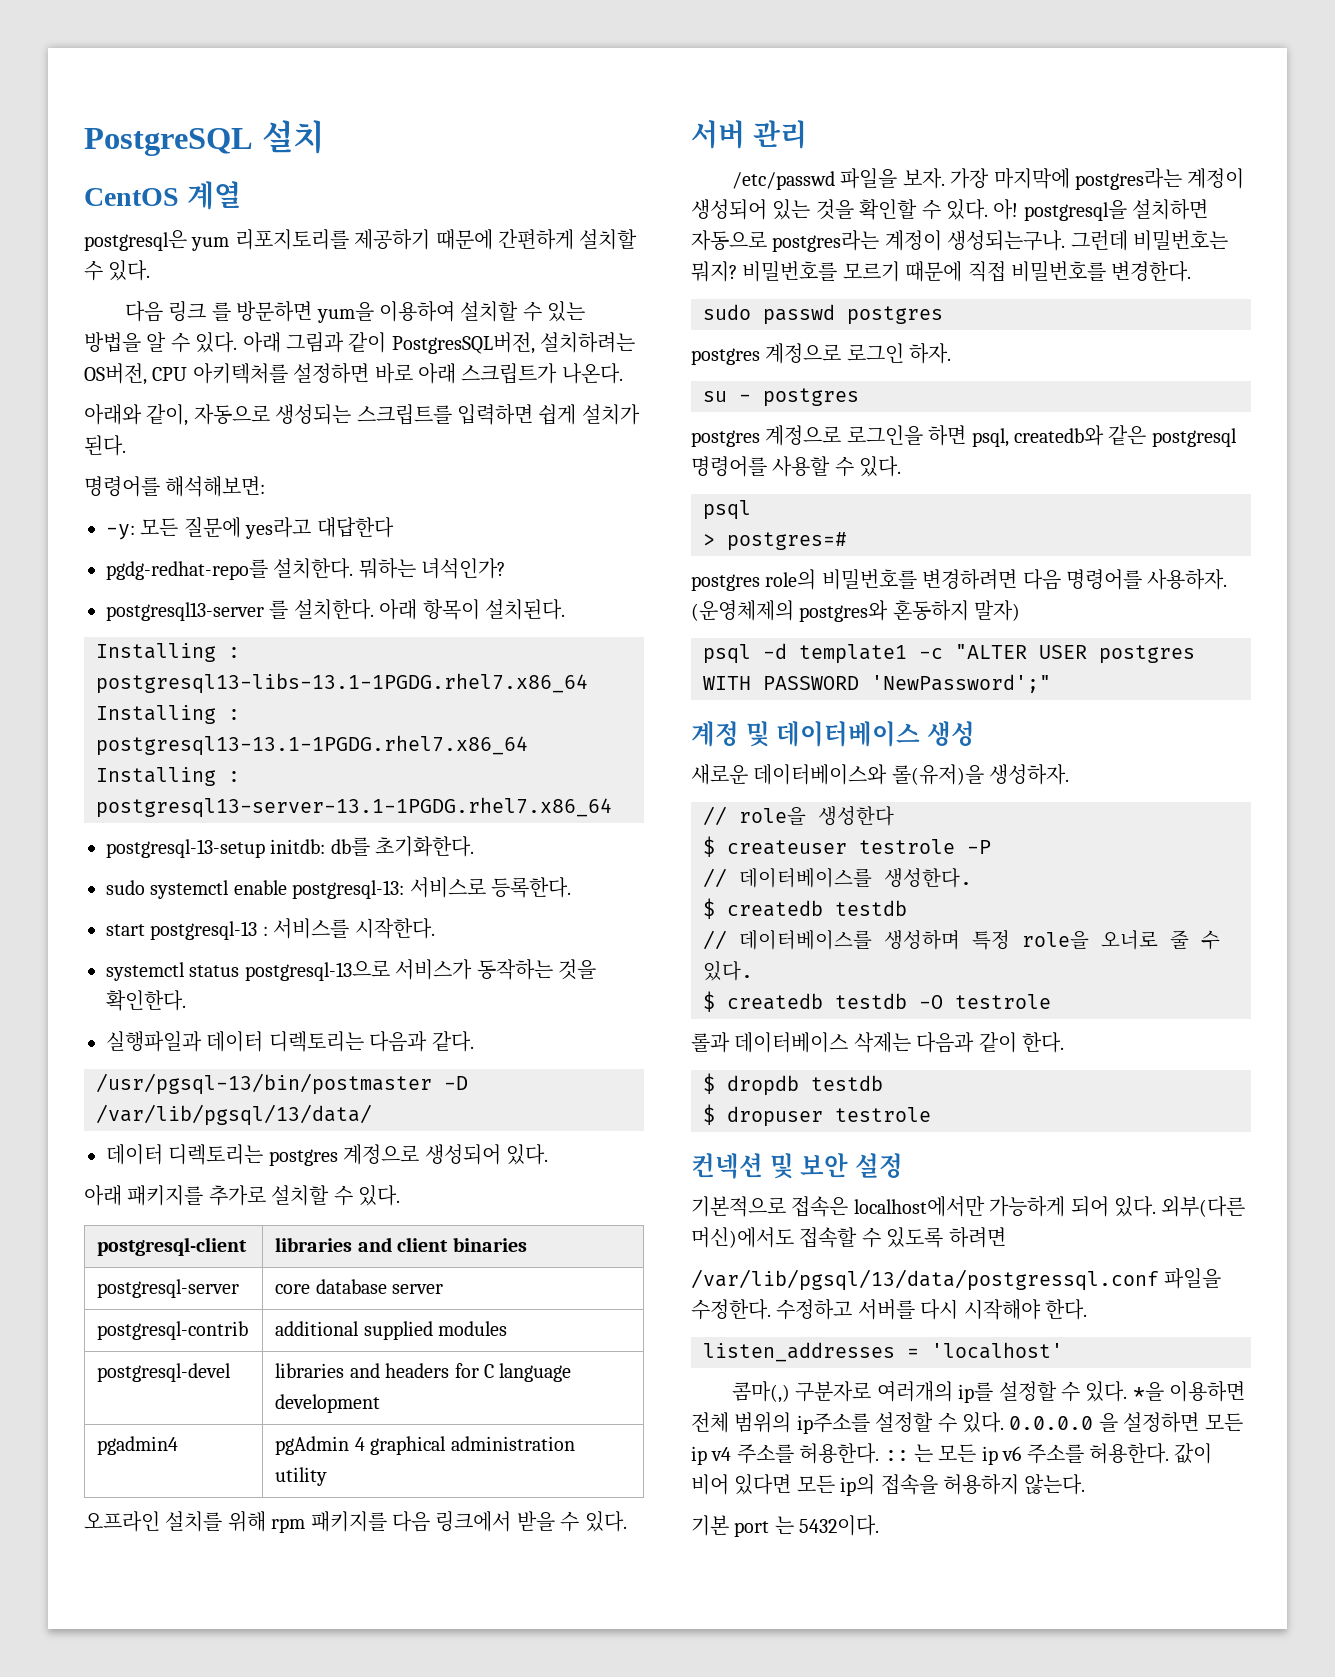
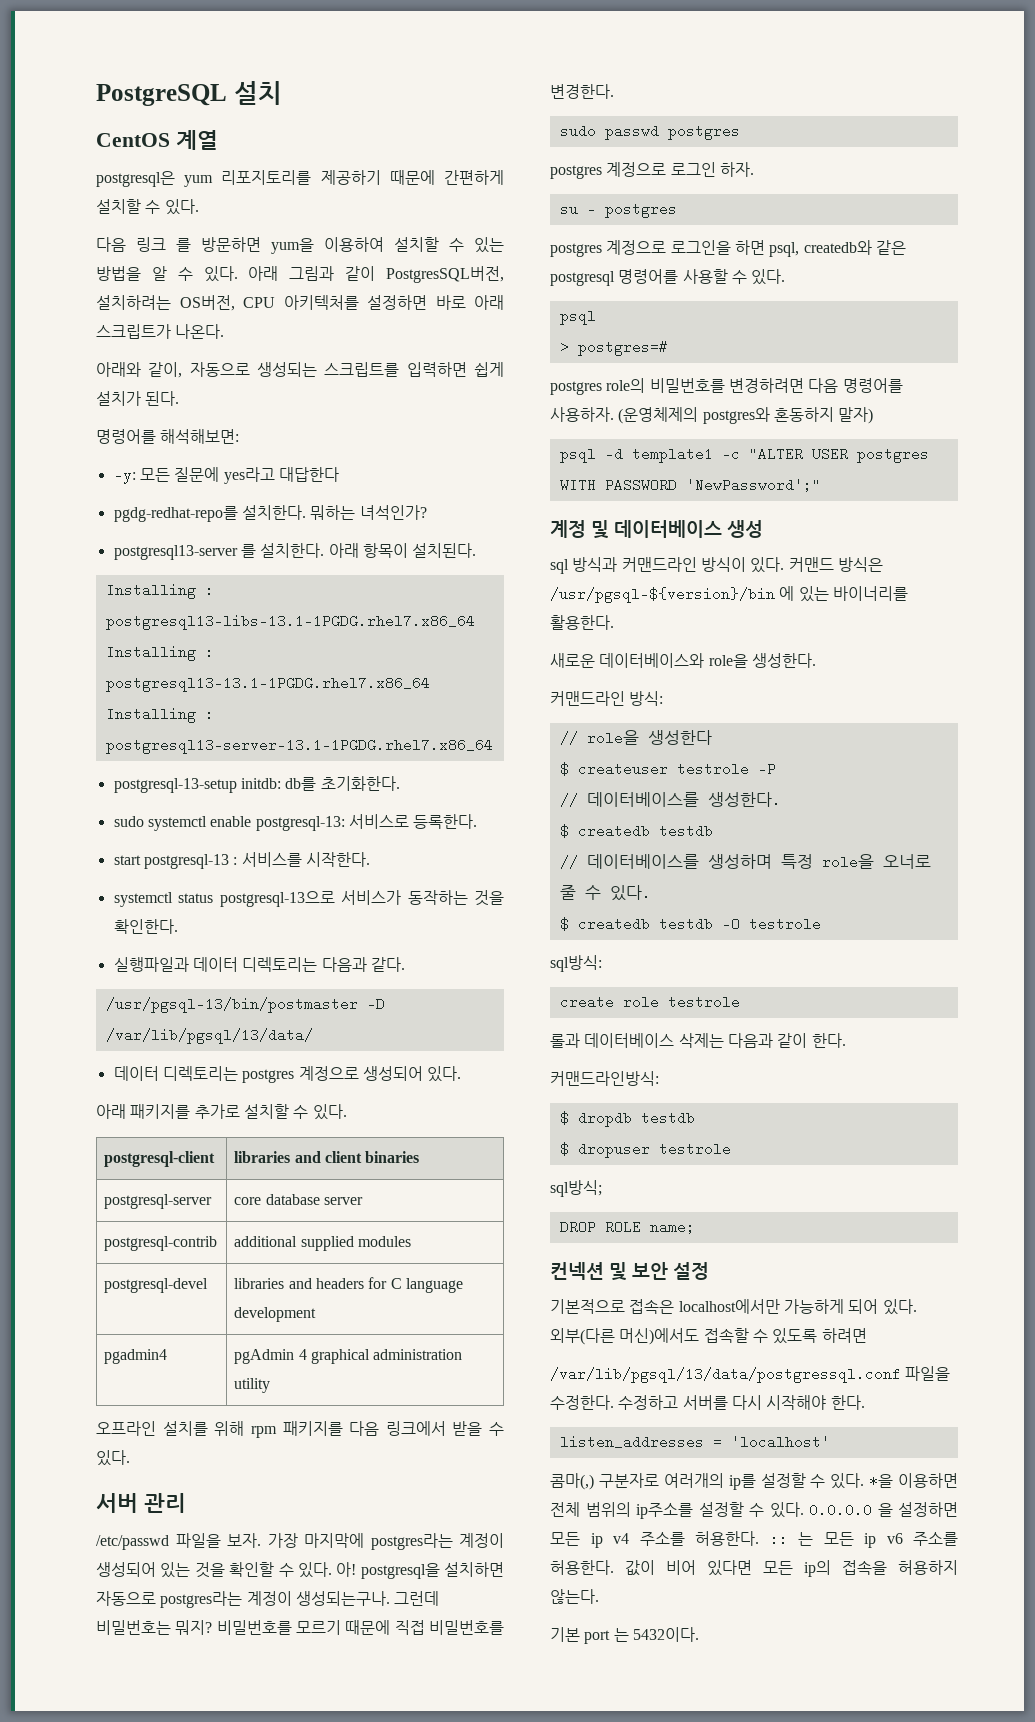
- 새로운 데이터베이스와 롤(유저)을 생성하자.
+ sql 방식과 커맨드라인 방식이 있다. 커맨드 방식은 /usr/pgsql-${version}/bin 에 있는 바이너리를 활용한다.
+ 새로운 데이터베이스와 role을 생성한다.
+ 커맨드라인 방식:
+ sql방식:
+ create role testrole
+ 커맨드라인방식:
+ sql방식;
+ DROP ROLE name;

